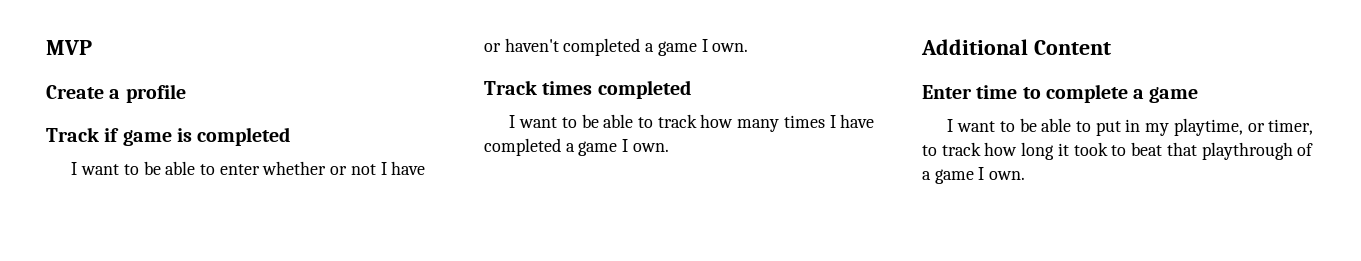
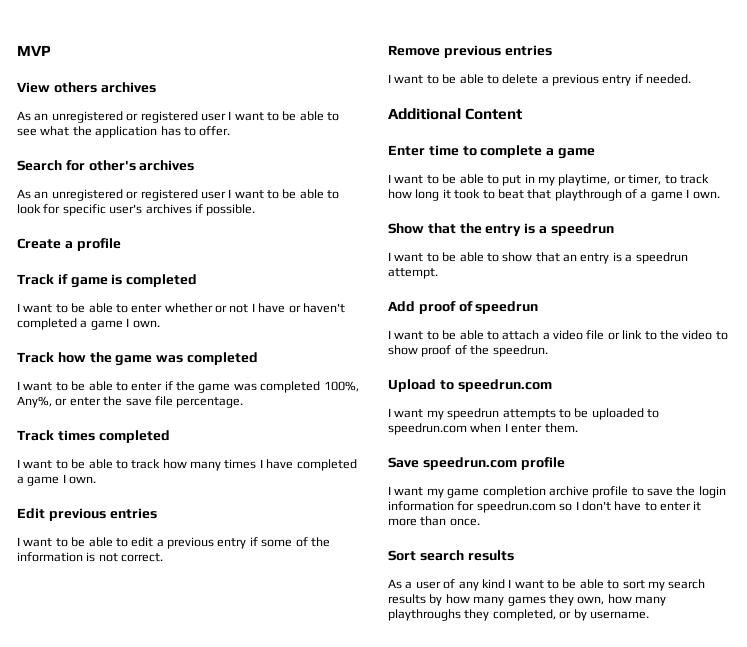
+ View others archives
+ As an unregistered or registered user I want to be able to see what the application has to offer.
+ Search for other's archives
+ As an unregistered or registered user I want to be able to look for specific user's archives if possible.
+ Track how the game was completed
+ I want to be able to enter if the game was completed 100%, Any%, or enter the save file percentage.
+ Edit previous entries
+ I want to be able to edit a previous entry if some of the information is not correct.
+ Remove previous entries
+ I want to be able to delete a previous entry if needed.
+ Show that the entry is a speedrun
+ I want to be able to show that an entry is a speedrun attempt.
+ Add proof of speedrun
+ I want to be able to attach a video file or link to the video to show proof of the speedrun.
+ Upload to speedrun.com
+ I want my speedrun attempts to be uploaded to speedrun.com when I enter them.
+ Save speedrun.com profile
+ I want my game completion archive profile to save the login information for speedrun.com so I don't have to enter it more than once.
+ Sort search results
+ As a user of any kind I want to be able to sort my search results by how many games they own, how many playthroughs they completed, or by username.

